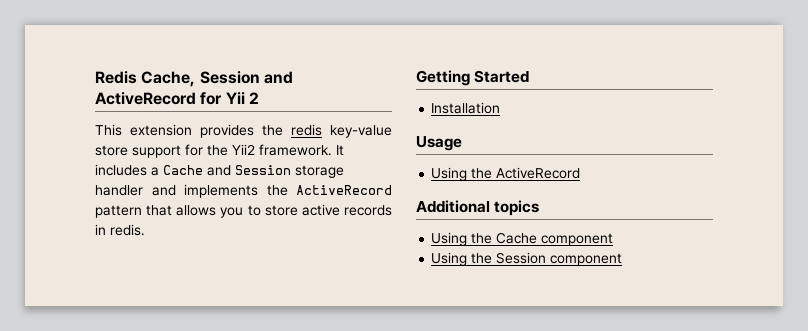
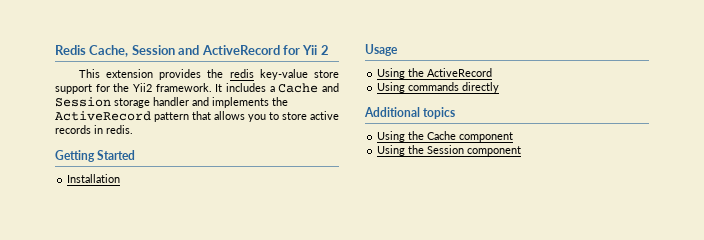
+ Using commands directly

